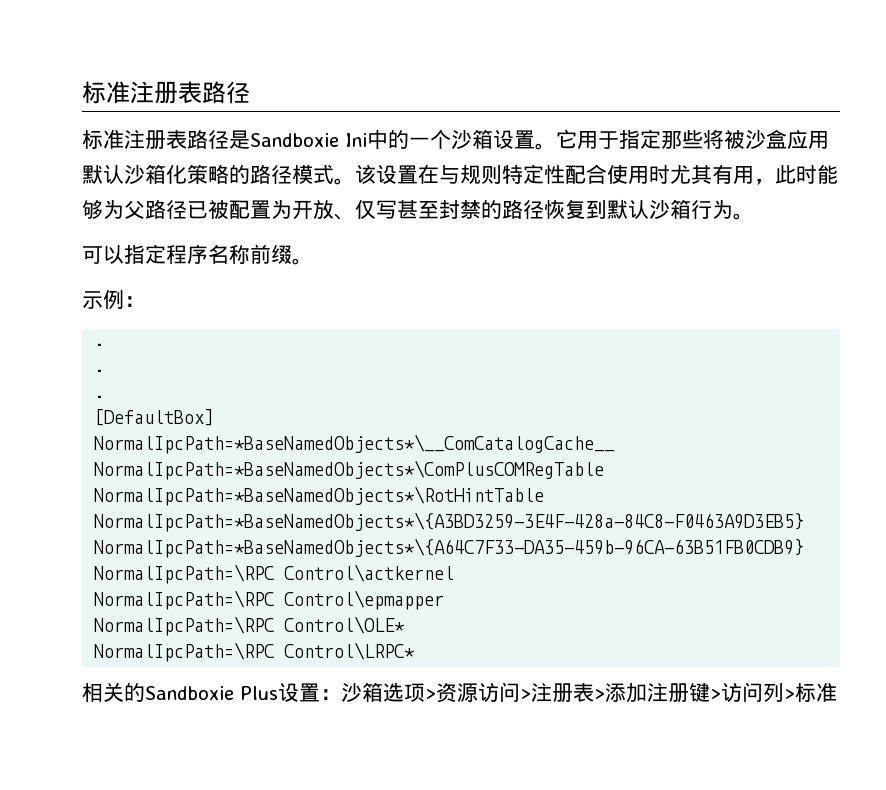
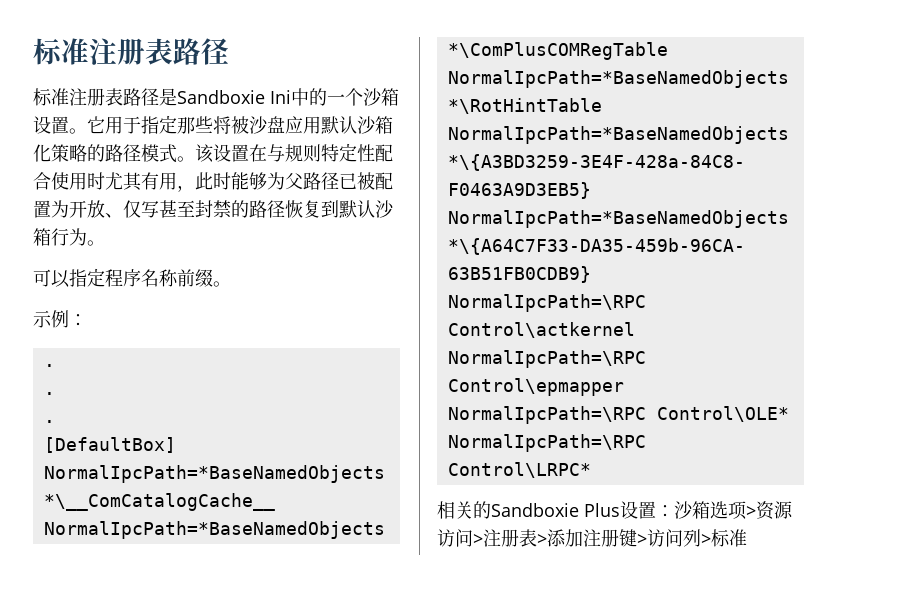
- 它用于指定那些将被沙盒应用默认沙箱化策略的路径模式。
+ 它用于指定那些将被沙盘应用默认沙箱化策略的路径模式。

